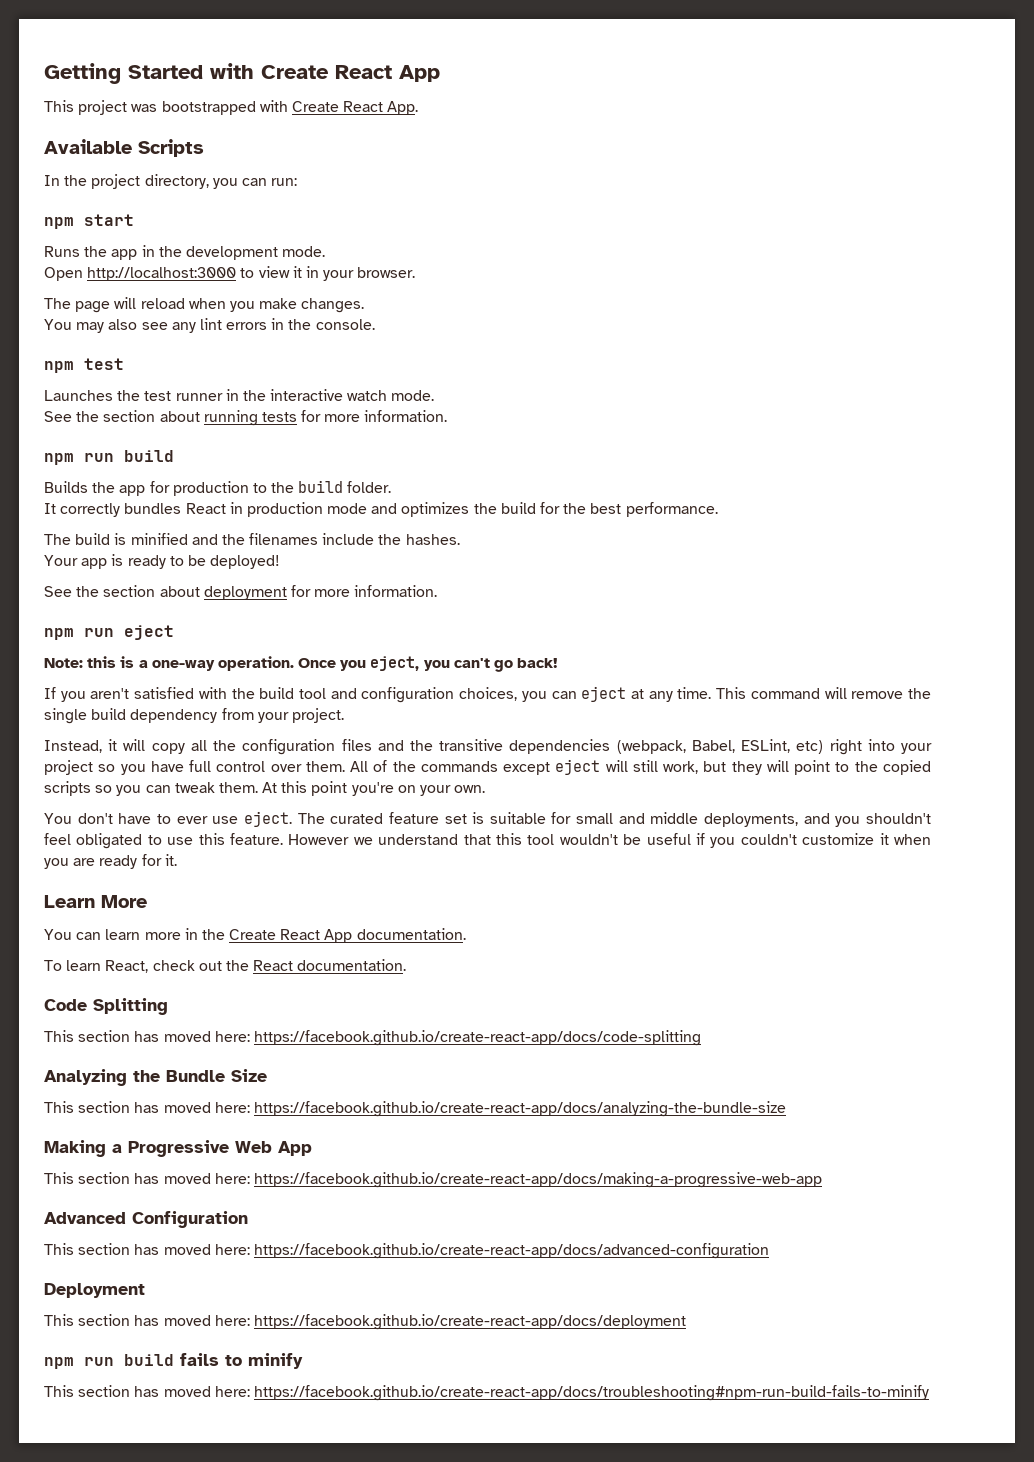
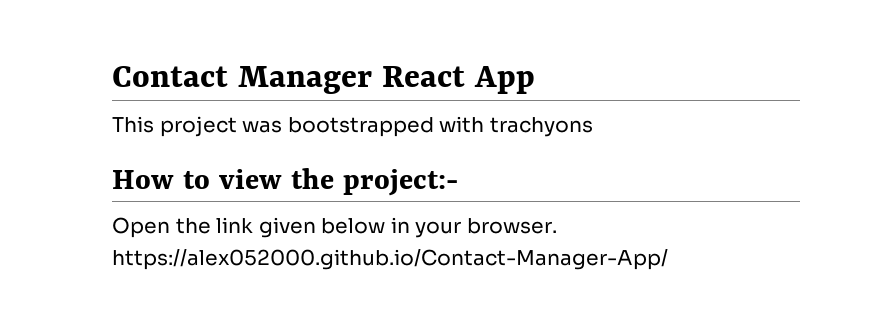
- Getting Started with Create React App
+ Contact Manager React App
- This project was bootstrapped with Create React App.
- Available Scripts
- In the project directory, you can run:
- npm start
- Runs the app in the development mode.
- Open http://localhost:3000 to view it in your browser.
- The page will reload when you make changes.
- You may also see any lint errors in the console.
- npm test
- Launches the test runner in the interactive watch mode.
- See the section about running tests for more information.
- npm run build
- Builds the app for production to the build folder.
- It correctly bundles React in production mode and optimizes the build for the best performance.
- The build is minified and the filenames include the hashes.
- Your app is ready to be deployed!
- See the section about deployment for more information.
- npm run eject
- Note: this is a one-way operation. Once you eject, you can't go back!
- If you aren't satisfied with the build tool and configuration choices, you can eject at any time. This command will remove the single build dependency from your project.
- Instead, it will copy all the configuration files and the transitive dependencies (webpack, Babel, ESLint, etc) right into your project so you have full control over them. All of the commands except eject will still work, but they will point to the copied scripts so you can tweak them. At this point you're on your own.
- You don't have to ever use eject. The curated feature set is suitable for small and middle deployments, and you shouldn't feel obligated to use this feature. However we understand that this tool wouldn't be useful if you couldn't customize it when you are ready for it.
- Learn More
- You can learn more in the Create React App documentation.
- To learn React, check out the React documentation.
- Code Splitting
- This section has moved here: https://facebook.github.io/create-react-app/docs/code-splitting
- Analyzing the Bundle Size
- This section has moved here: https://facebook.github.io/create-react-app/docs/analyzing-the-bundle-size
- Making a Progressive Web App
- This section has moved here: https://facebook.github.io/create-react-app/docs/making-a-progressive-web-app
- Advanced Configuration
- This section has moved here: https://facebook.github.io/create-react-app/docs/advanced-configuration
- Deployment
- This section has moved here: https://facebook.github.io/create-react-app/docs/deployment
- npm run build fails to minify
- This section has moved here: https://facebook.github.io/create-react-app/docs/troubleshooting#npm-run-build-fails-to-minify
+ This project was bootstrapped with trachyons
+ How to view the project:-
+ Open the link given below in your browser.
+ https://alex052000.github.io/Contact-Manager-App/

